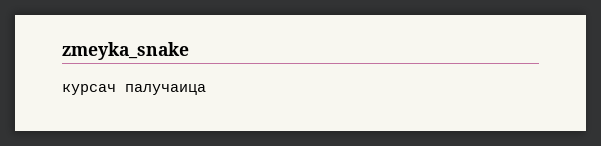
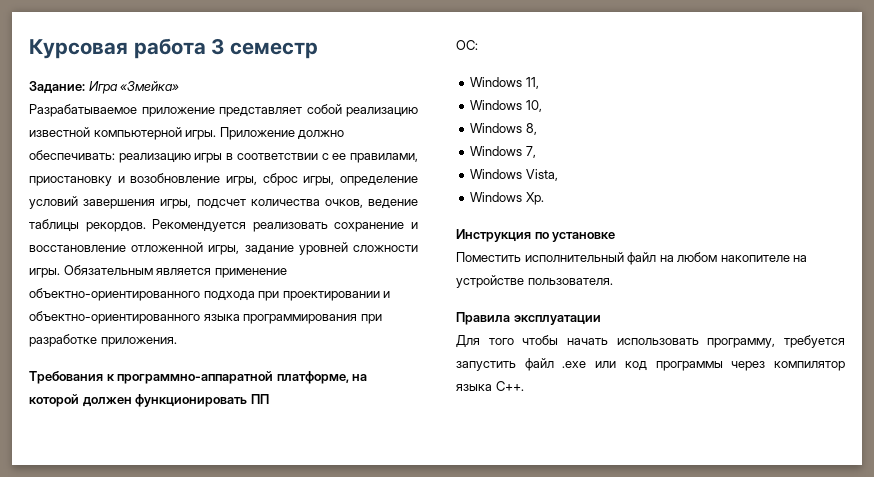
- zmeyka_snake
- курсач палучаица
+ Курсовая работа 3 семестр
+ Задание: Игра «Змейка»
+ Разрабатываемое приложение представляет собой реализацию известной компьютерной игры. Приложение должно обеспечивать: реализацию игры в соответствии с ее правилами, приостановку и возобновление игры, сброс игры, определение условий завершения игры, подсчет количества очков, ведение таблицы рекордов. Рекомендуется реализовать сохранение и восстановление отложенной игры, задание уровней сложности игры. Обязательным является применение объектно-ориентированного подхода при проектировании и объектно-ориентированного языка программирования при разработке приложения.
+ Требования к программно-аппаратной платформе, на которой должен функционировать ПП
+ ОС:
+ Windows 11,
+ Windows 10,
+ Windows 8,
+ Windows 7,
+ Windows Vista,
+ Windows Xp.
+ Инструкция по установке
+ Поместить исполнительный файл на любом накопителе на устройстве пользователя.
+ Правила эксплуатации
+ Для того чтобы начать использовать программу, требуется запустить файл .exe или код программы через компилятор языка С++.

